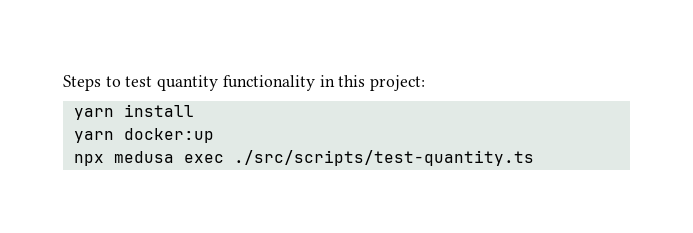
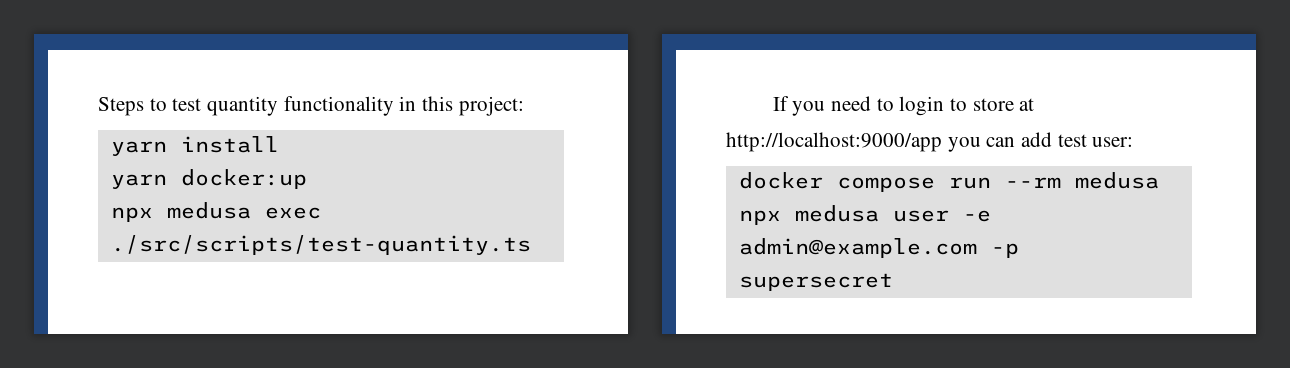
+ If you need to login to store at http://localhost:9000/app you can add test user:
+ docker compose run --rm medusa npx medusa user -e admin@example.com -p supersecret

